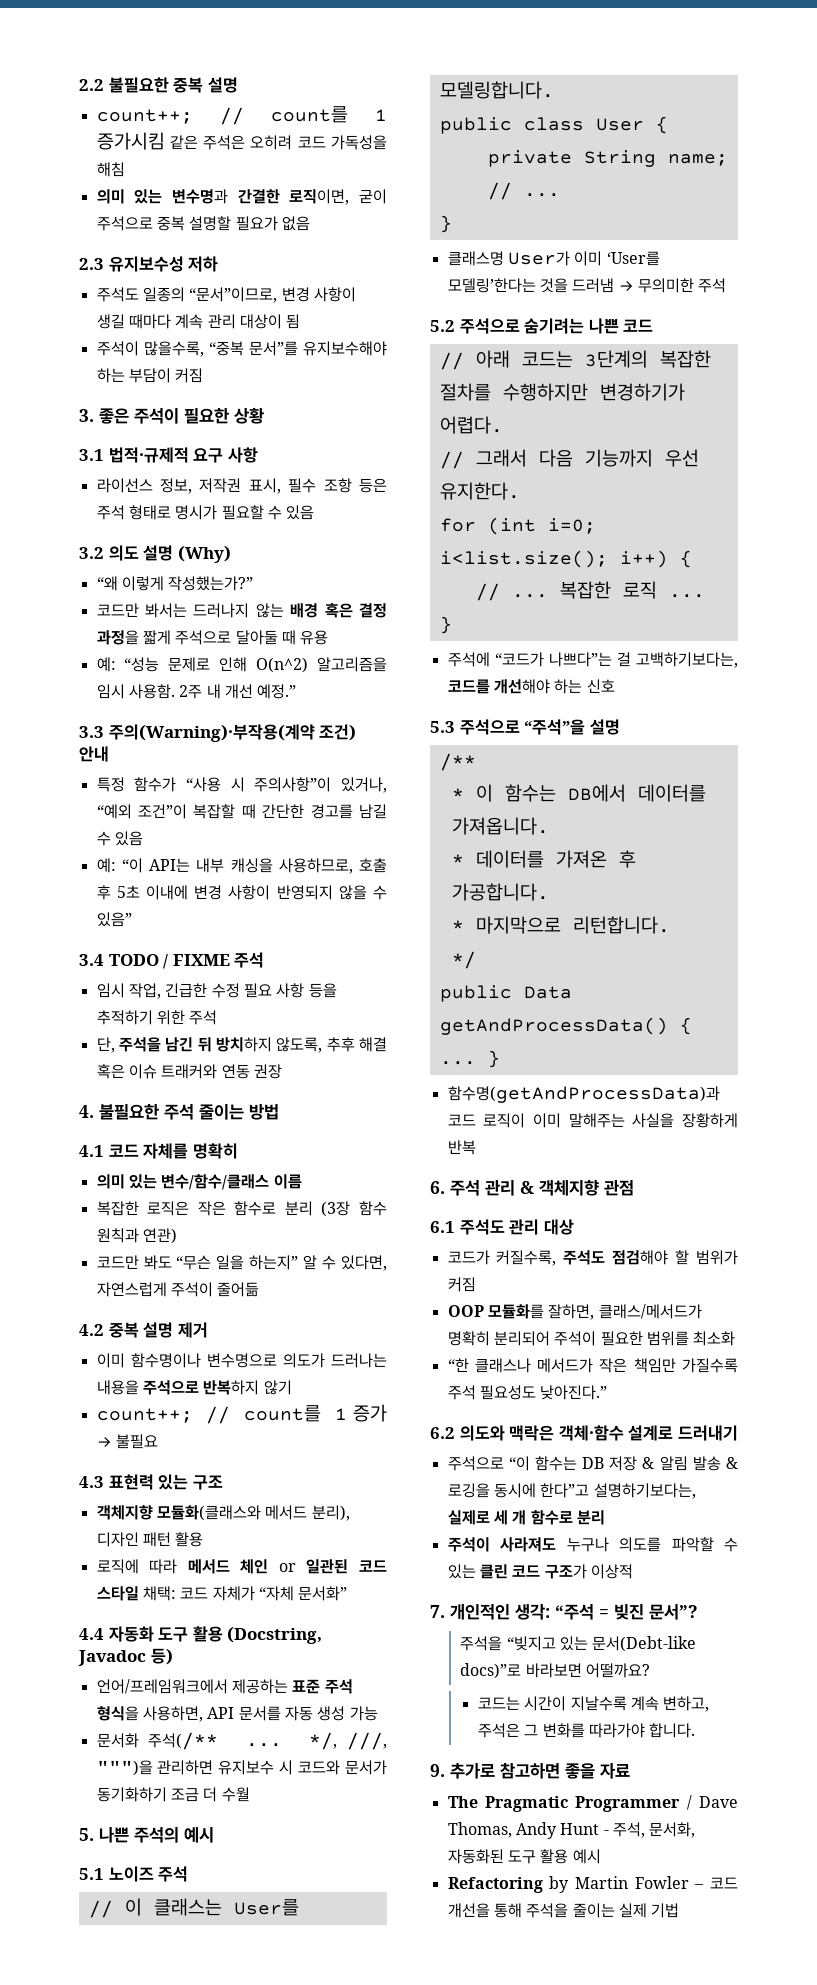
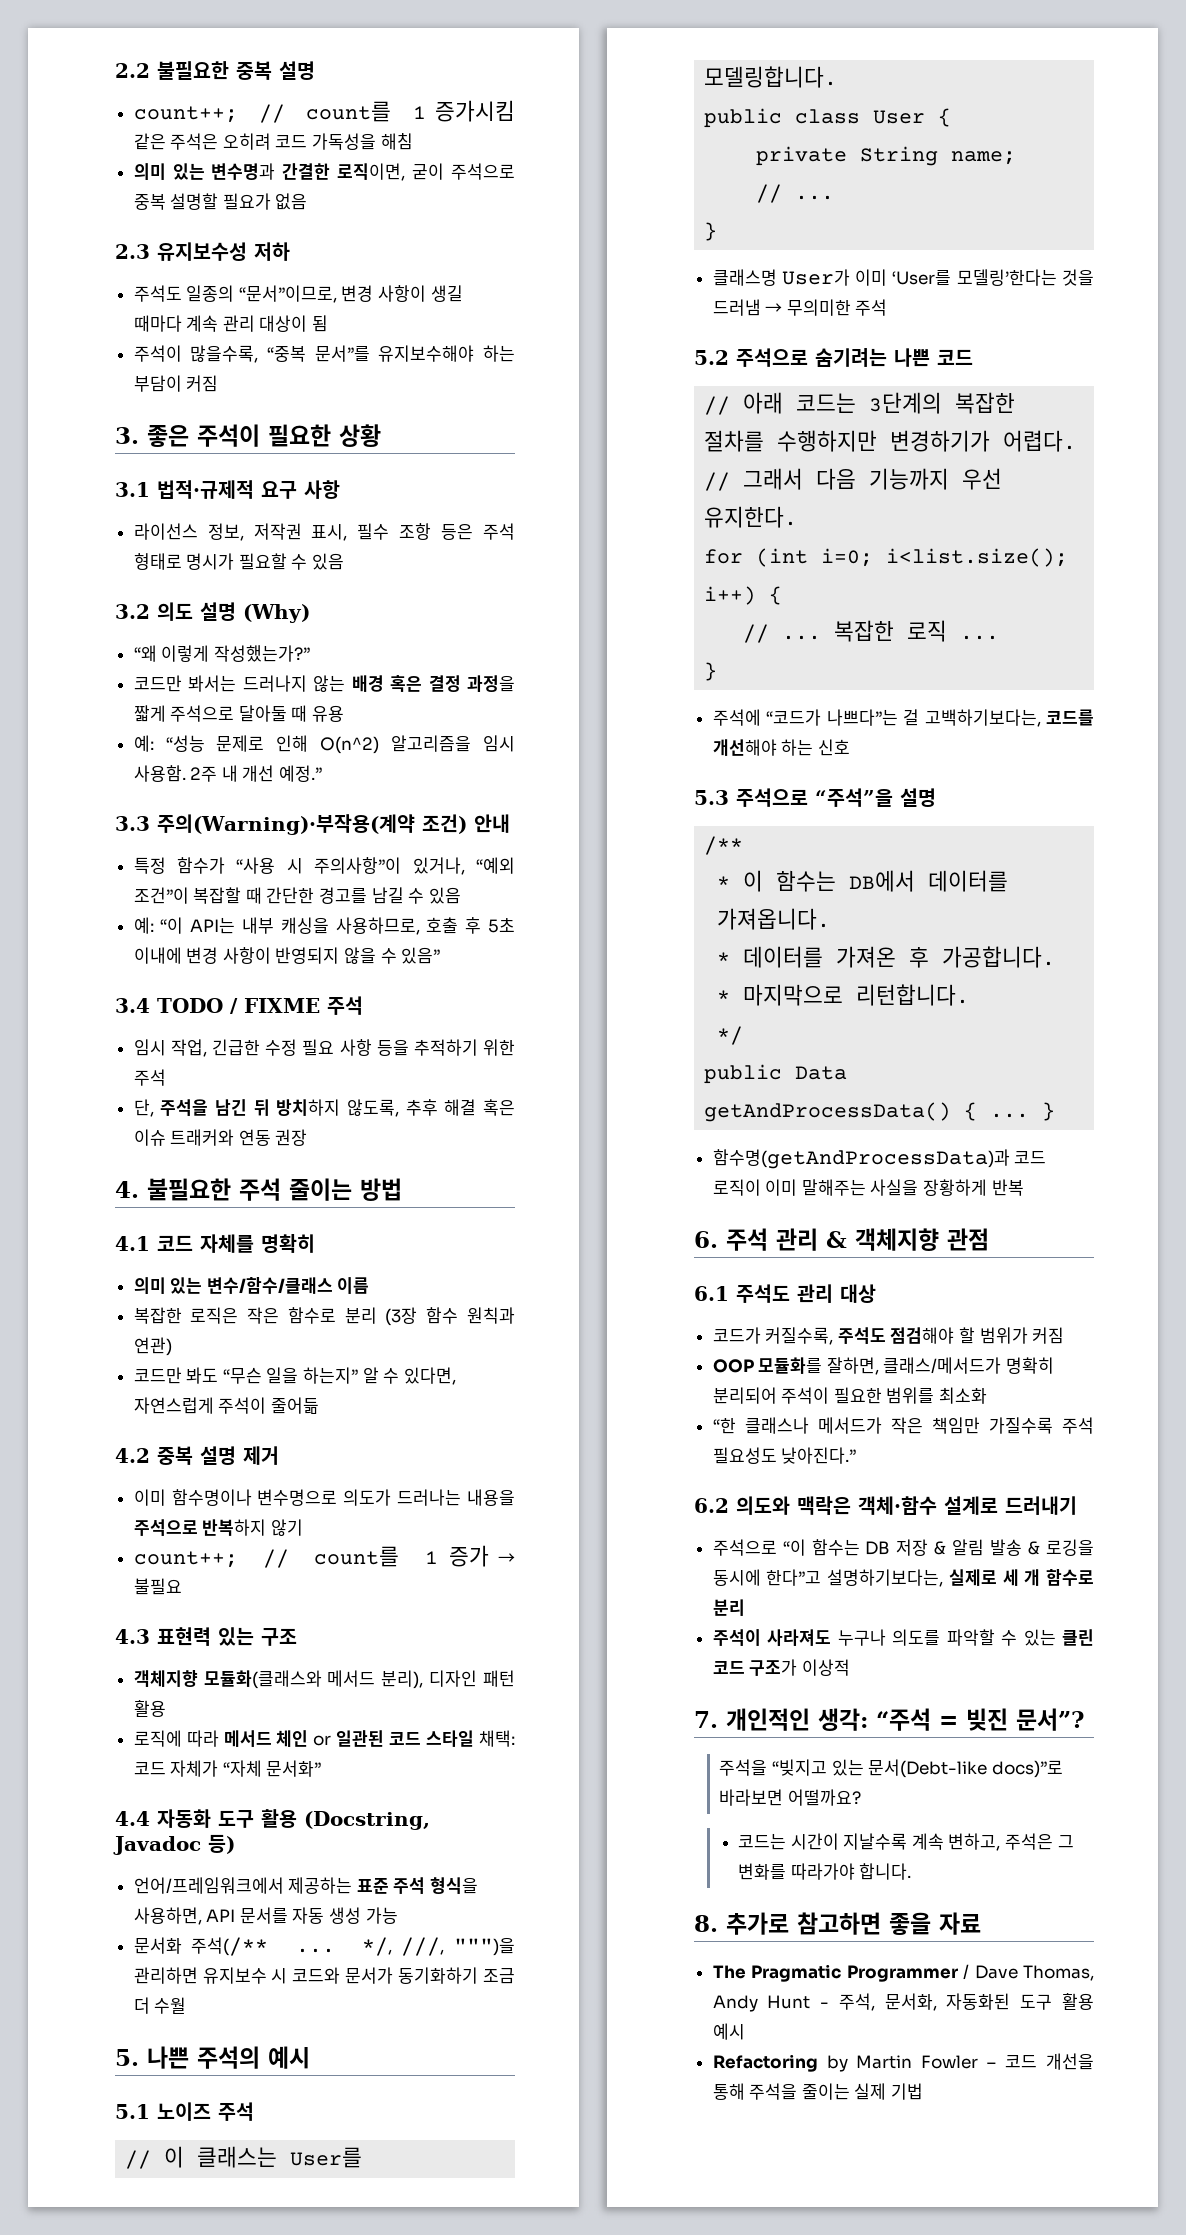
- 9. 추가로 참고하면 좋을 자료
+ 8. 추가로 참고하면 좋을 자료

